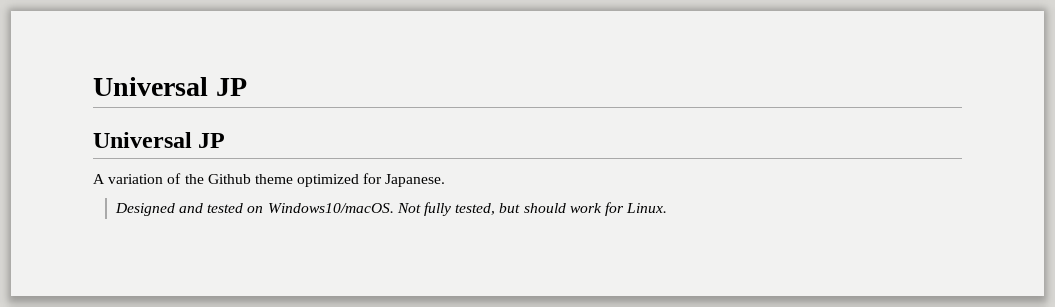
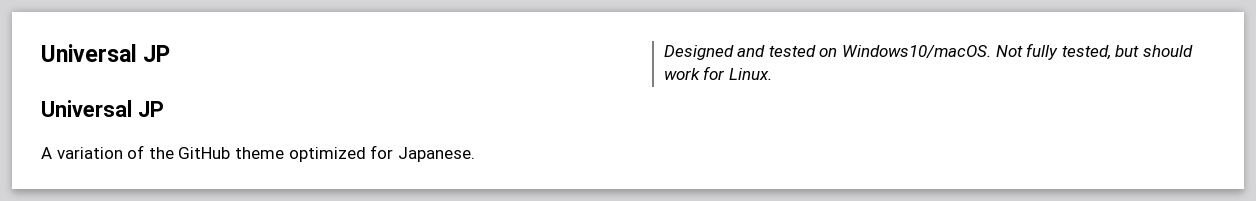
- A variation of the Github theme optimized for Japanese.
+ A variation of the GitHub theme optimized for Japanese.

